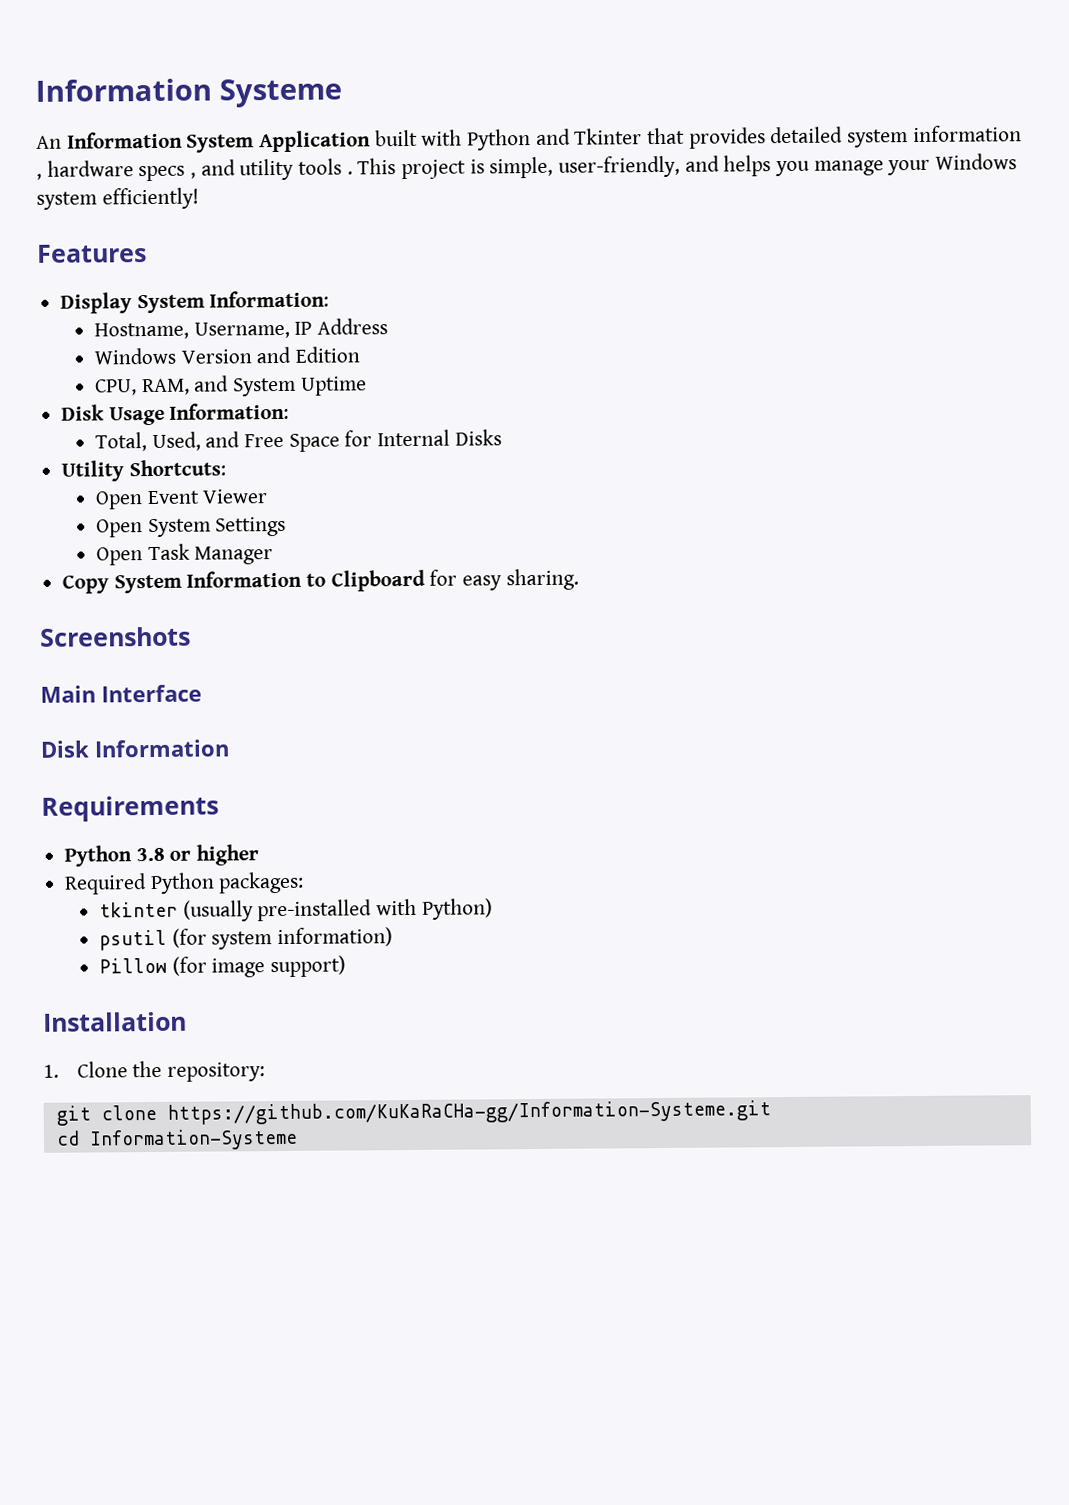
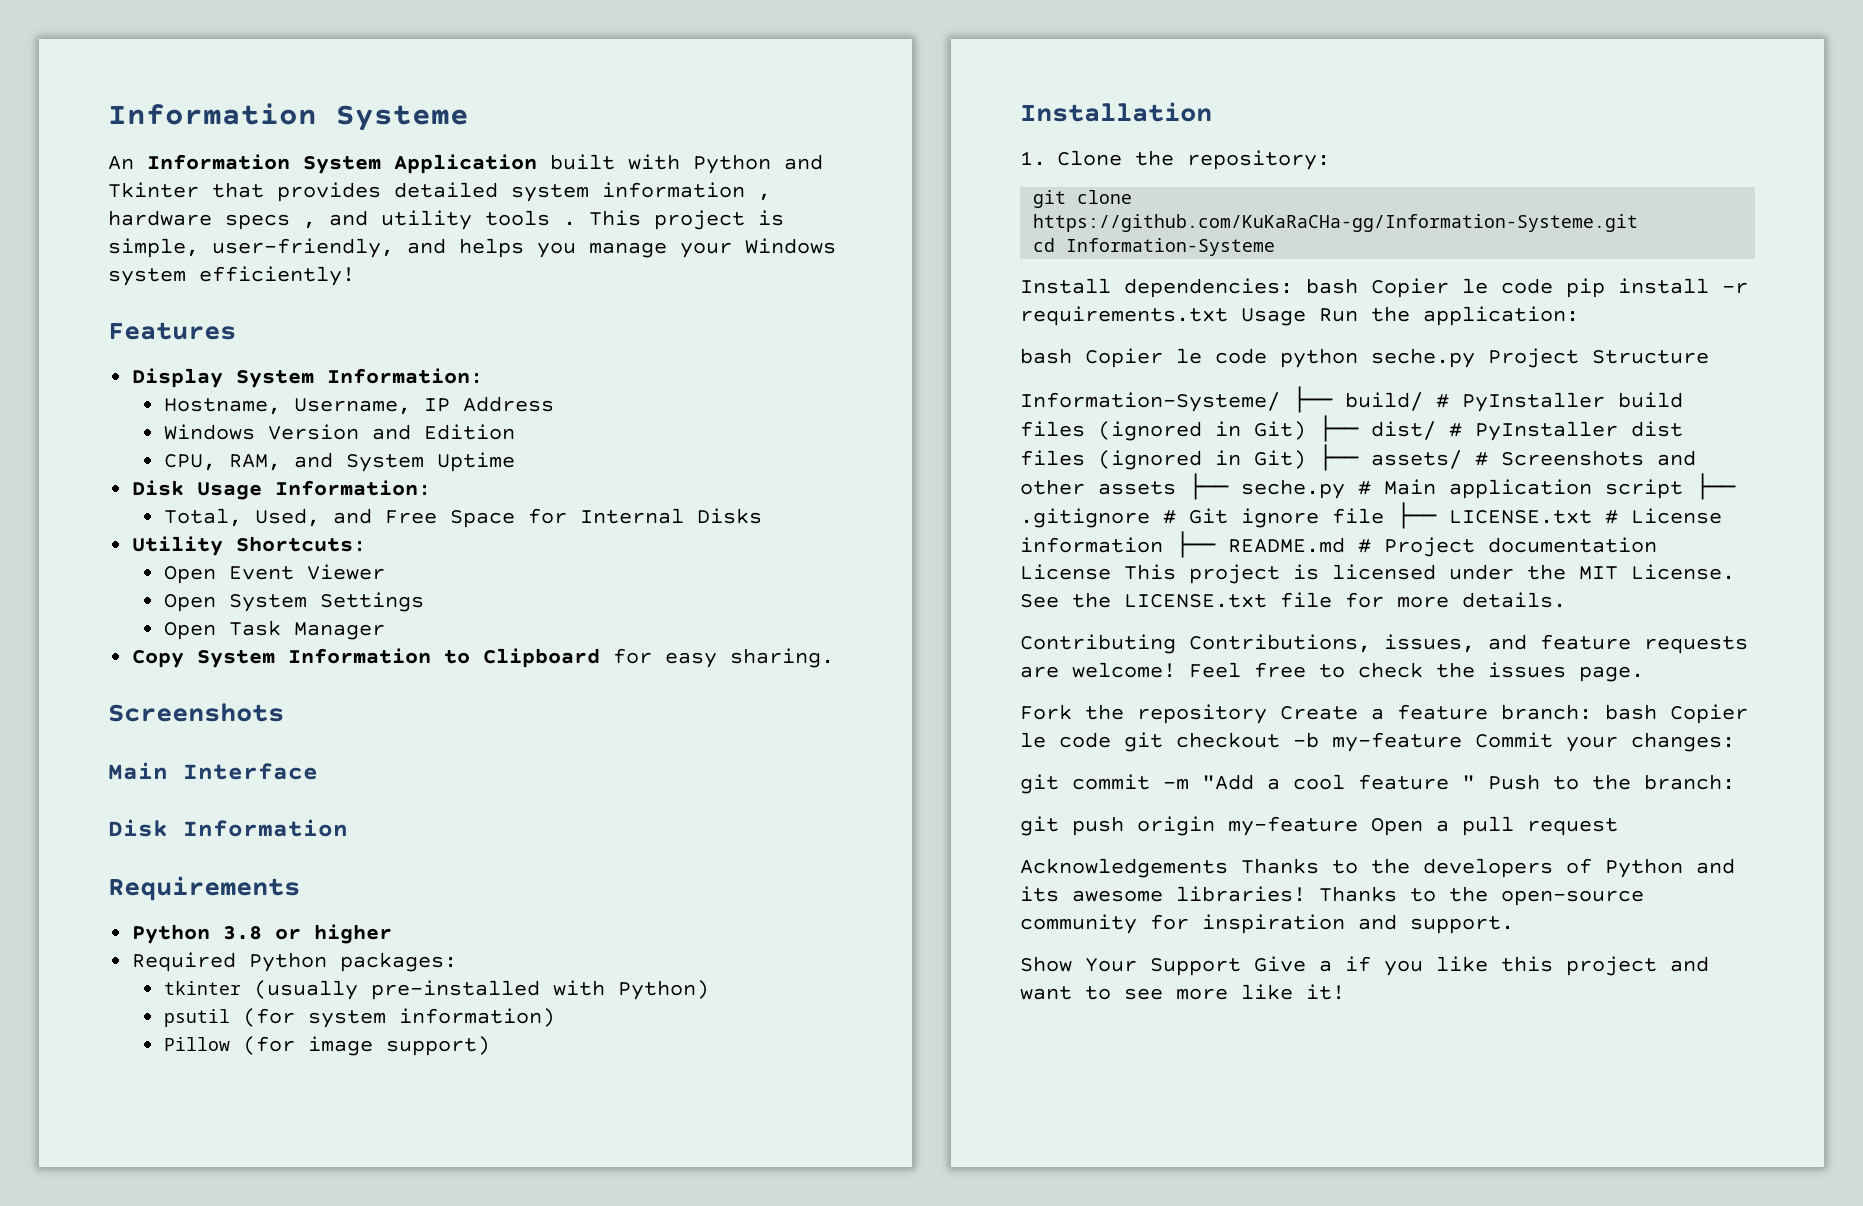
+ Install dependencies: bash Copier le code pip install -r requirements.txt Usage Run the application:
+ bash Copier le code python seche.py Project Structure
+ Information-Systeme/ ├── build/ # PyInstaller build files (ignored in Git) ├── dist/ # PyInstaller dist files (ignored in Git) ├── assets/ # Screenshots and other assets ├── seche.py # Main application script ├── .gitignore # Git ignore file ├── LICENSE.txt # License information ├── README.md # Project documentation License This project is licensed under the MIT License. See the LICENSE.txt file for more details.
+ Contributing Contributions, issues, and feature requests are welcome! Feel free to check the issues page.
+ Fork the repository Create a feature branch: bash Copier le code git checkout -b my-feature Commit your changes:
+ git commit -m "Add a cool feature " Push to the branch:
+ git push origin my-feature Open a pull request
+ Acknowledgements Thanks to the developers of Python and its awesome libraries! Thanks to the open-source community for inspiration and support.
+ Show Your Support Give a if you like this project and want to see more like it!

